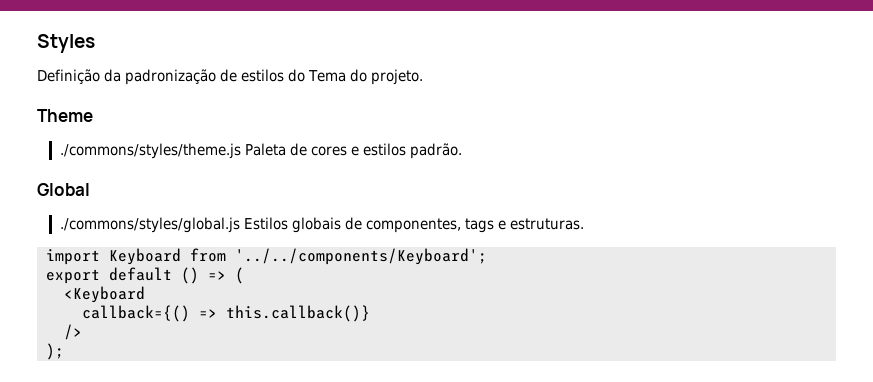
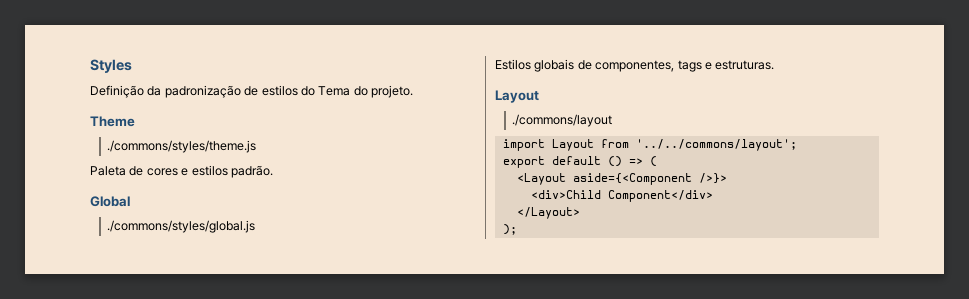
- ./commons/styles/theme.js Paleta de cores e estilos padrão.
+ ./commons/styles/theme.js
+ Paleta de cores e estilos padrão.
- ./commons/styles/global.js Estilos globais de componentes, tags e estruturas.
+ ./commons/styles/global.js
+ Estilos globais de componentes, tags e estruturas.
+ Layout
+ ./commons/layout
- import Keyboard from '../../components/Keyboard';
+ import Layout from '../../commons/layout';
- <Keyboard
- callback={() => this.callback()}
- />
+ <Layout aside={<Component />}>
+ <div>Child Component</div>
+ </Layout>

